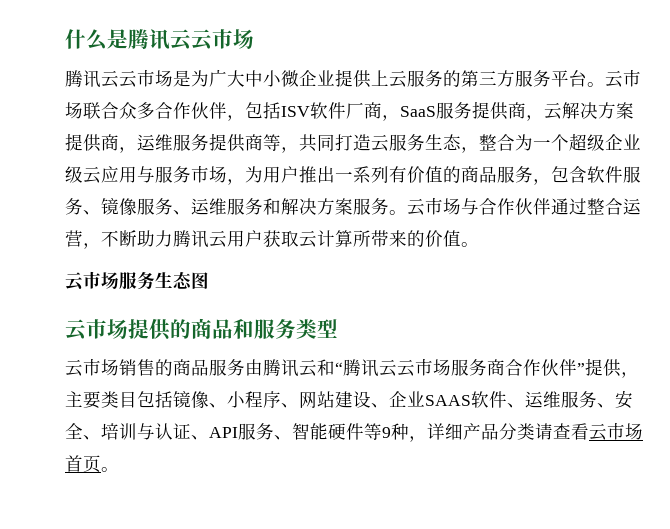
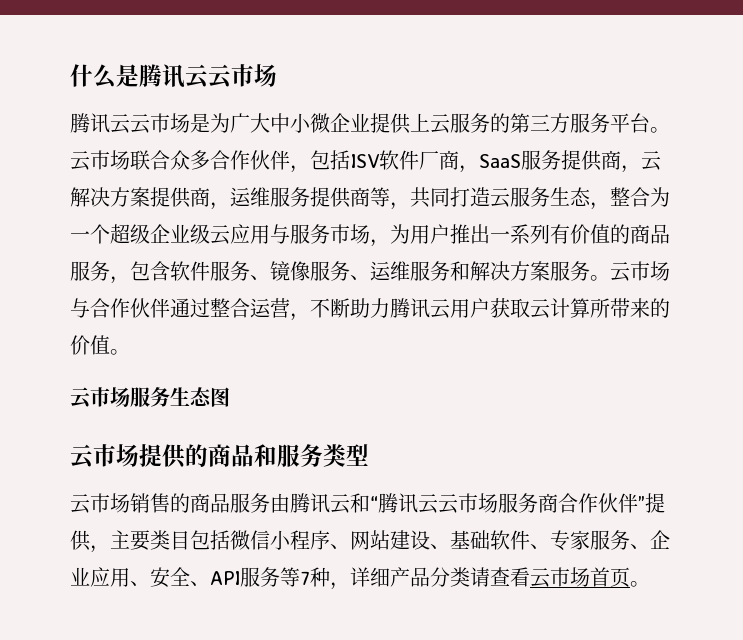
- 云市场销售的商品服务由腾讯云和“腾讯云云市场服务商合作伙伴”提供，主要类目包括镜像、小程序、网站建设、企业SAAS软件、运维服务、安全、培训与认证、API服务、智能硬件等9种，详细产品分类请查看云市场首页。
+ 云市场销售的商品服务由腾讯云和“腾讯云云市场服务商合作伙伴”提供，主要类目包括微信小程序、网站建设、基础软件、专家服务、企业应用、安全、API服务等7种，详细产品分类请查看云市场首页。

